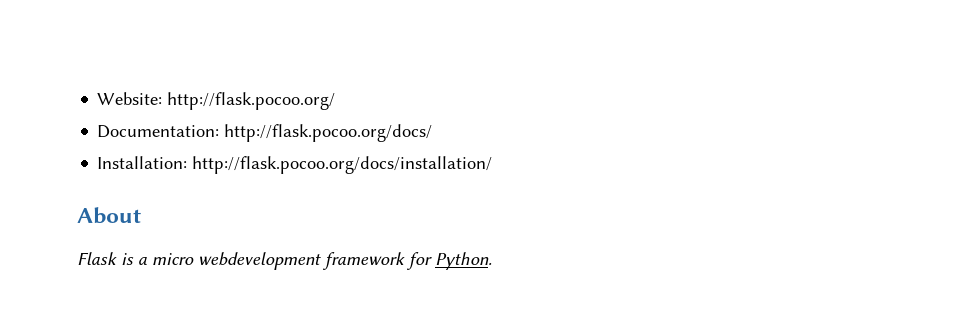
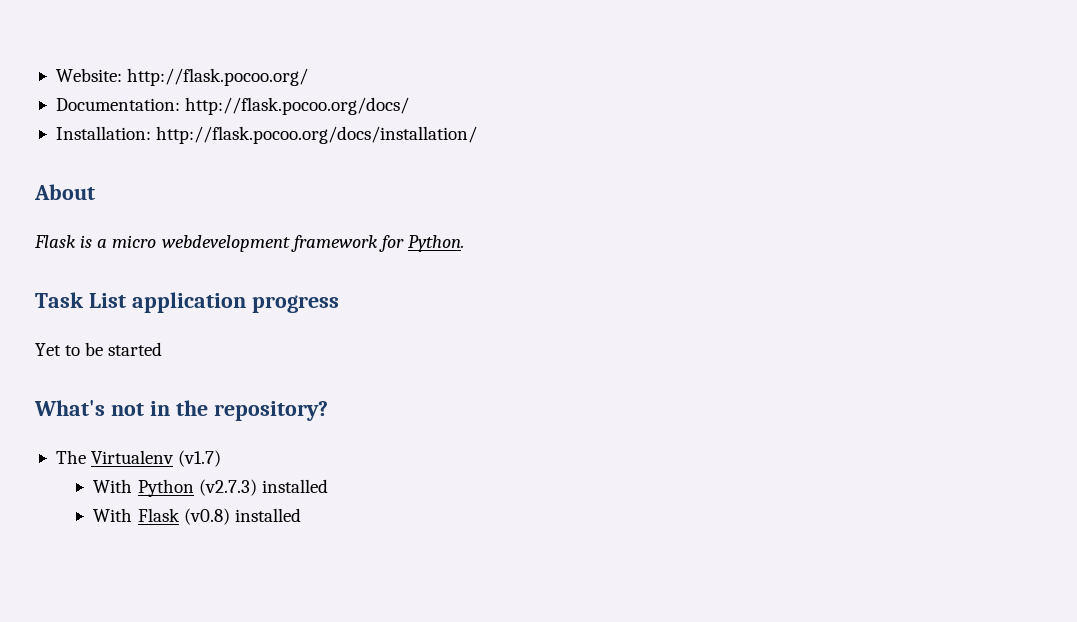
+ Task List application progress
+ Yet to be started
+ What's not in the repository?
+ The Virtualenv (v1.7)
+ With Python (v2.7.3) installed
+ With Flask (v0.8) installed

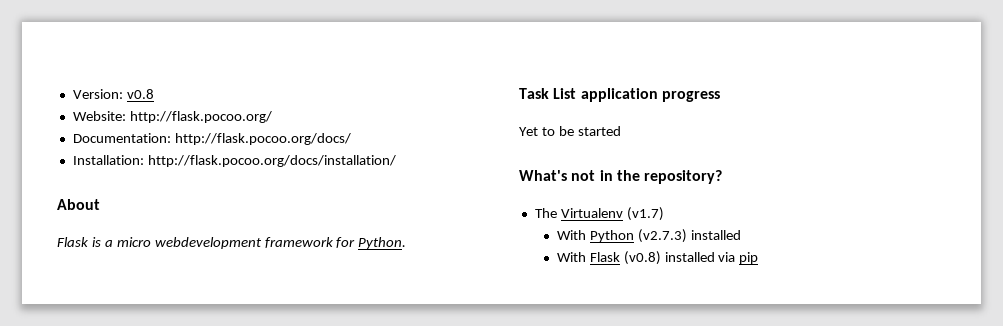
+ Version: v0.8
- With Flask (v0.8) installed
+ With Flask (v0.8) installed via pip

